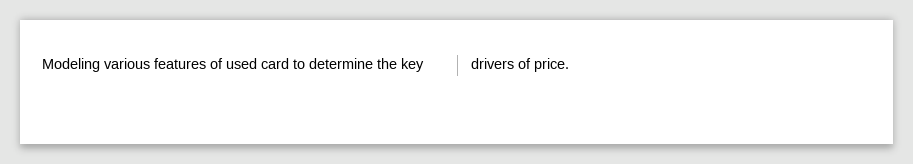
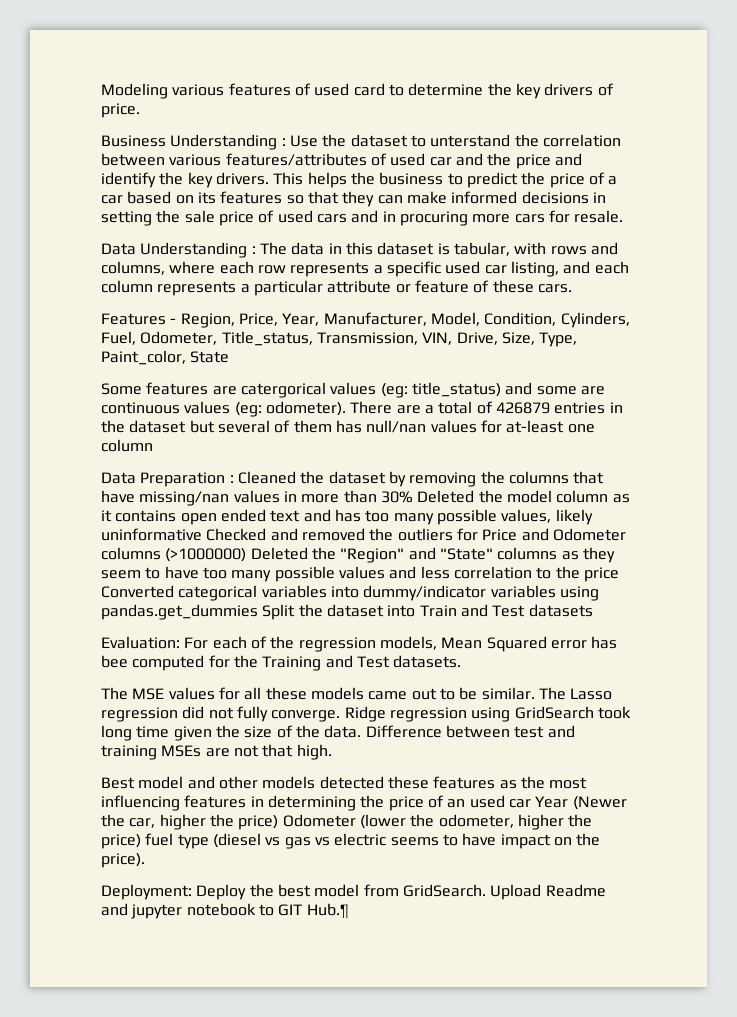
+ Business Understanding : Use the dataset to unterstand the correlation between various features/attributes of used car and the price and identify the key drivers. This helps the business to predict the price of a car based on its features so that they can make informed decisions in setting the sale price of used cars and in procuring more cars for resale.
+ Data Understanding : The data in this dataset is tabular, with rows and columns, where each row represents a specific used car listing, and each column represents a particular attribute or feature of these cars.
+ Features - Region, Price, Year, Manufacturer, Model, Condition, Cylinders, Fuel, Odometer, Title_status, Transmission, VIN, Drive, Size, Type, Paint_color, State
+ Some features are catergorical values (eg: title_status) and some are continuous values (eg: odometer). There are a total of 426879 entries in the dataset but several of them has null/nan values for at-least one column
+ Data Preparation : Cleaned the dataset by removing the columns that have missing/nan values in more than 30% Deleted the model column as it contains open ended text and has too many possible values, likely uninformative Checked and removed the outliers for Price and Odometer columns (>1000000) Deleted the "Region" and "State" columns as they seem to have too many possible values and less correlation to the price Converted categorical variables into dummy/indicator variables using pandas.get_dummies Split the dataset into Train and Test datasets
+ Evaluation: For each of the regression models, Mean Squared error has bee computed for the Training and Test datasets.
+ The MSE values for all these models came out to be similar. The Lasso regression did not fully converge. Ridge regression using GridSearch took long time given the size of the data. Difference between test and training MSEs are not that high.
+ Best model and other models detected these features as the most influencing features in determining the price of an used car Year (Newer the car, higher the price) Odometer (lower the odometer, higher the price) fuel type (diesel vs gas vs electric seems to have impact on the price).
+ Deployment: Deploy the best model from GridSearch. Upload Readme and jupyter notebook to GIT Hub.¶

